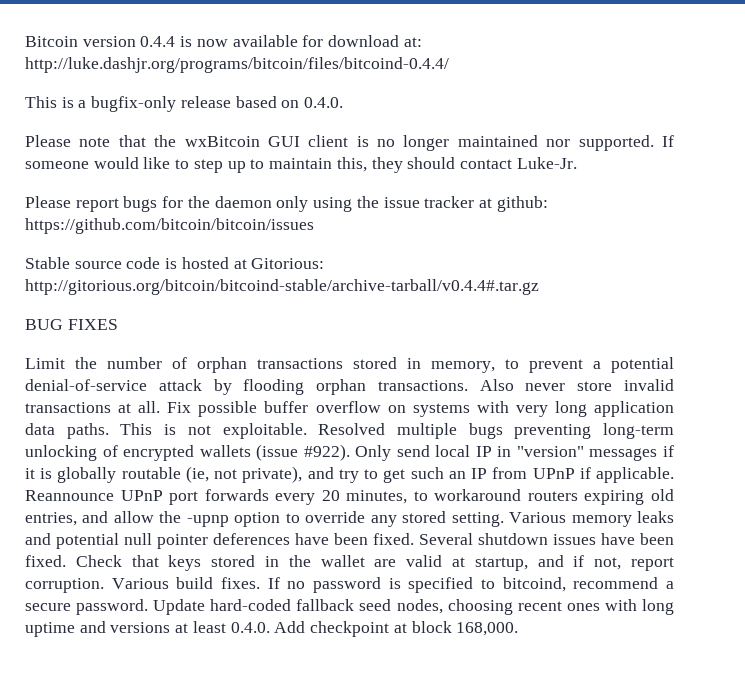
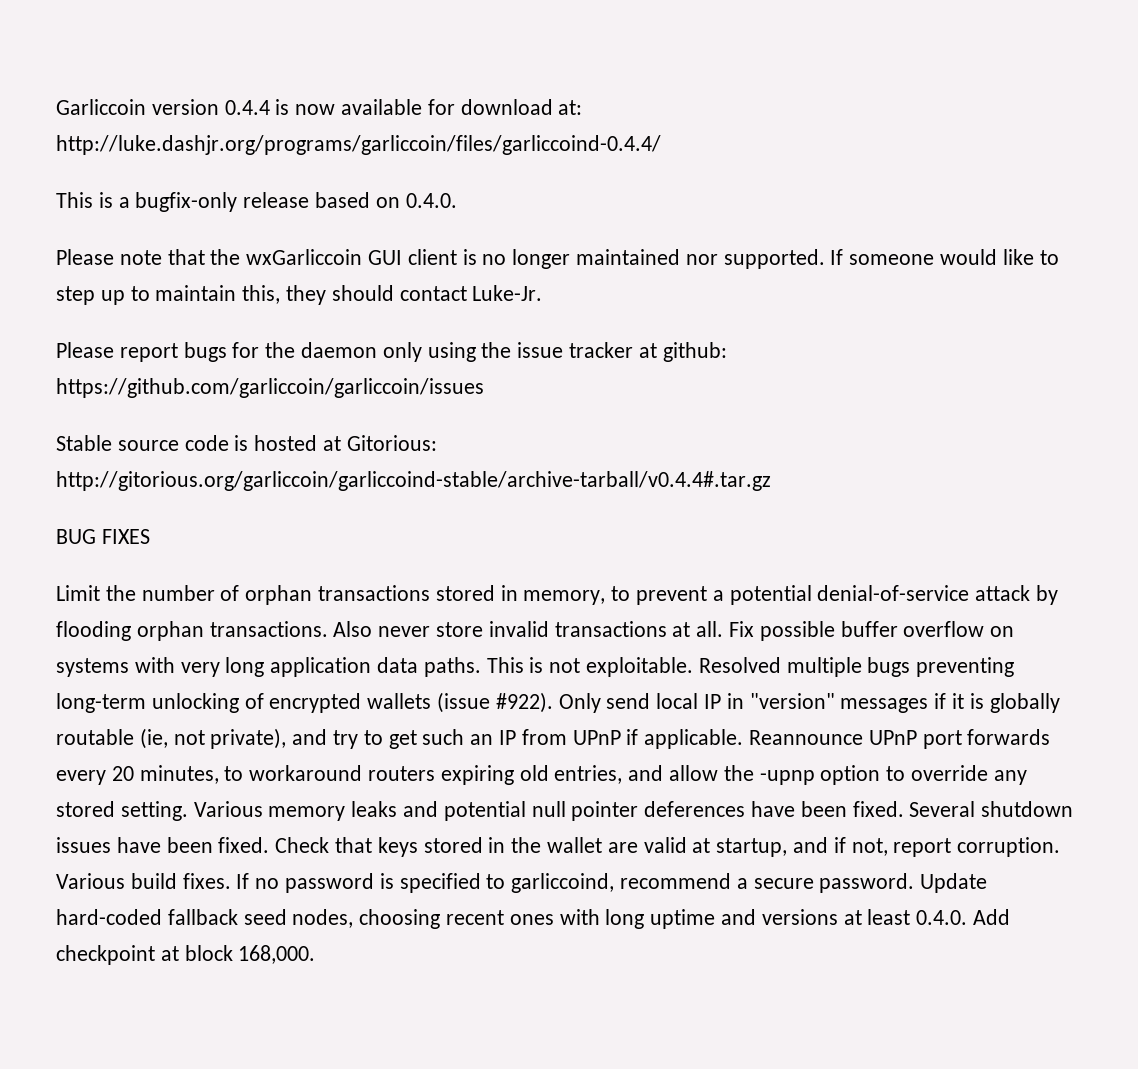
- Bitcoin version 0.4.4 is now available for download at: http://luke.dashjr.org/programs/bitcoin/files/bitcoind-0.4.4/
+ Garliccoin version 0.4.4 is now available for download at: http://luke.dashjr.org/programs/garliccoin/files/garliccoind-0.4.4/
- Please note that the wxBitcoin GUI client is no longer maintained nor supported.
+ Please note that the wxGarliccoin GUI client is no longer maintained nor supported.
- Please report bugs for the daemon only using the issue tracker at github: https://github.com/bitcoin/bitcoin/issues
+ Please report bugs for the daemon only using the issue tracker at github: https://github.com/garliccoin/garliccoin/issues
- Stable source code is hosted at Gitorious: http://gitorious.org/bitcoin/bitcoind-stable/archive-tarball/v0.4.4#.tar.gz
+ Stable source code is hosted at Gitorious: http://gitorious.org/garliccoin/garliccoind-stable/archive-tarball/v0.4.4#.tar.gz
- If no password is specified to bitcoind, recommend a secure password.
+ If no password is specified to garliccoind, recommend a secure password.

